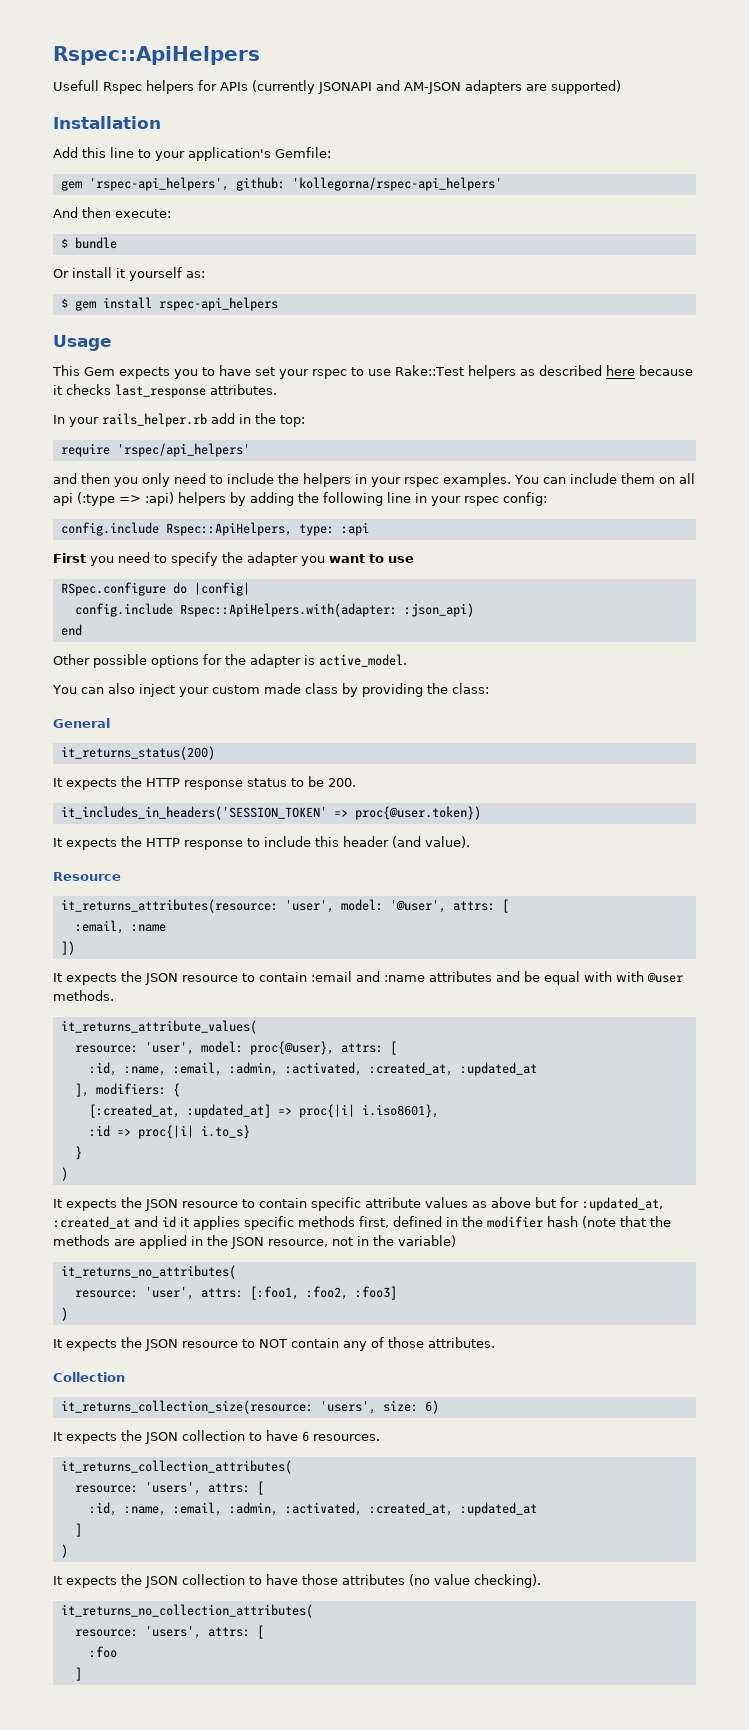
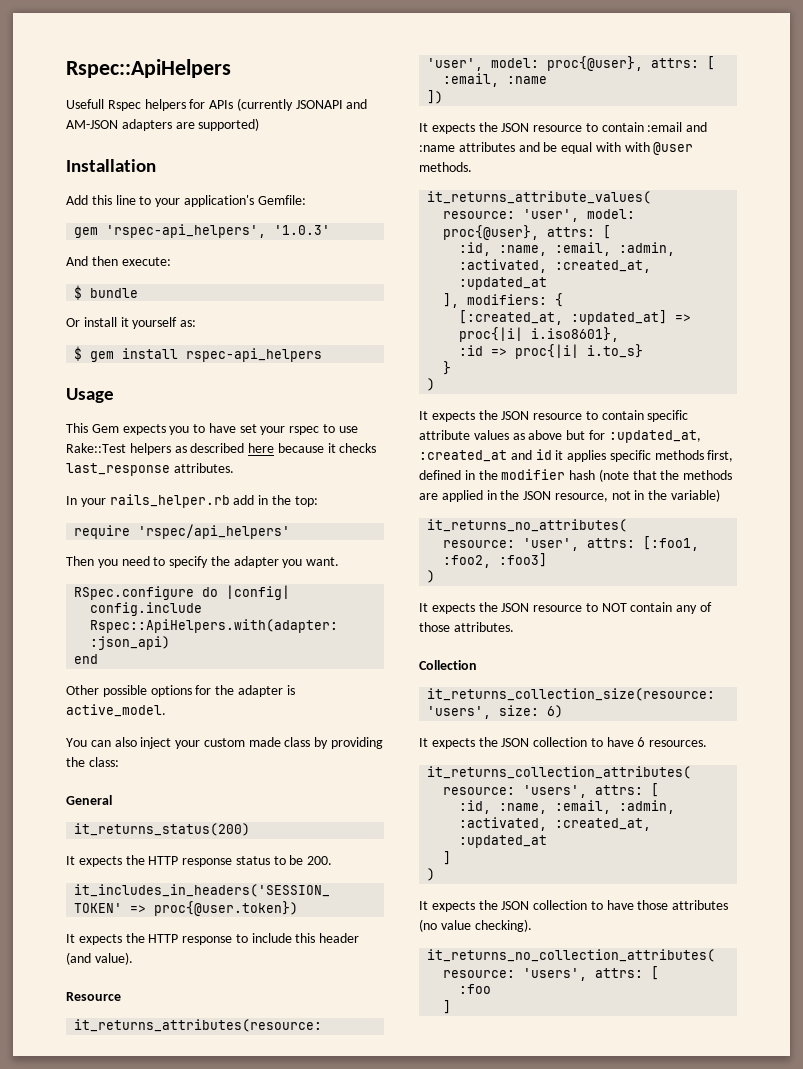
- gem 'rspec-api_helpers', github: 'kollegorna/rspec-api_helpers'
+ gem 'rspec-api_helpers', '1.0.3'
- and then you only need to include the helpers in your rspec examples. You can include them on all api (:type => :api) helpers by adding the following line in your rspec config:
- config.include Rspec::ApiHelpers, type: :api
- First you need to specify the adapter you want to use
+ Then you need to specify the adapter you want.
- it_returns_attributes(resource: 'user', model: '@user', attrs: [
+ it_returns_attributes(resource: 'user', model: proc{@user}, attrs: [

